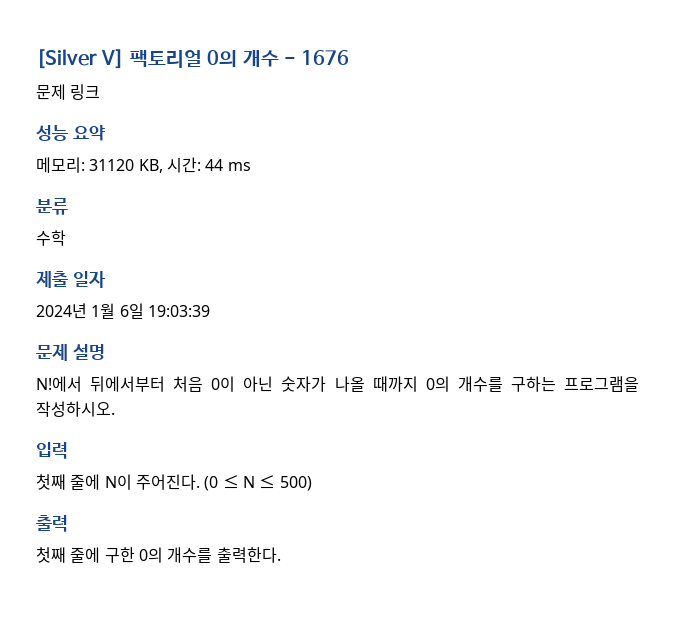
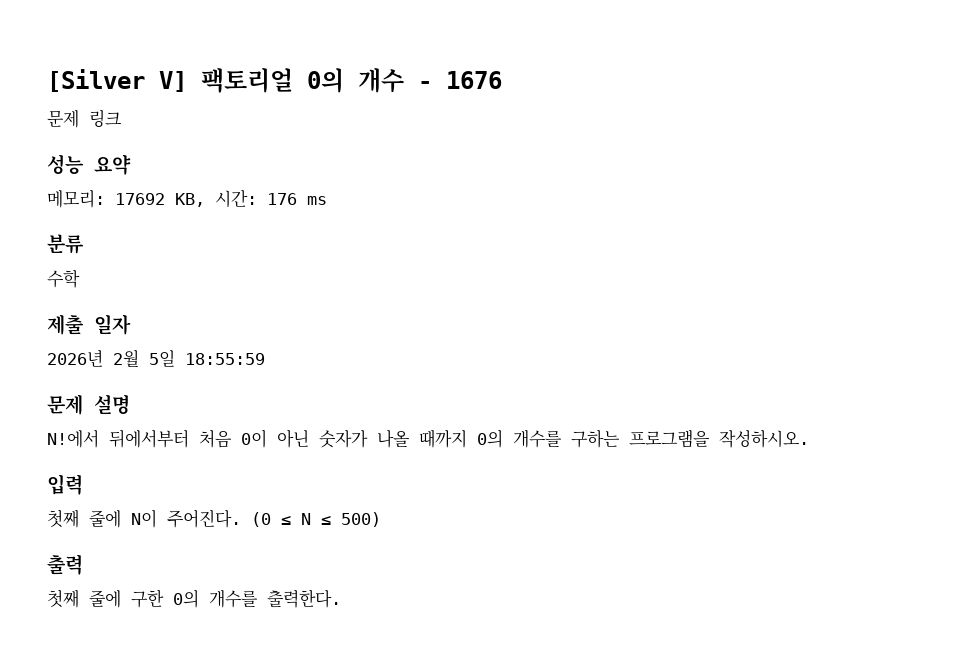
- 메모리: 31120 KB, 시간: 44 ms
+ 메모리: 17692 KB, 시간: 176 ms
- 2024년 1월 6일 19:03:39
+ 2026년 2월 5일 18:55:59

